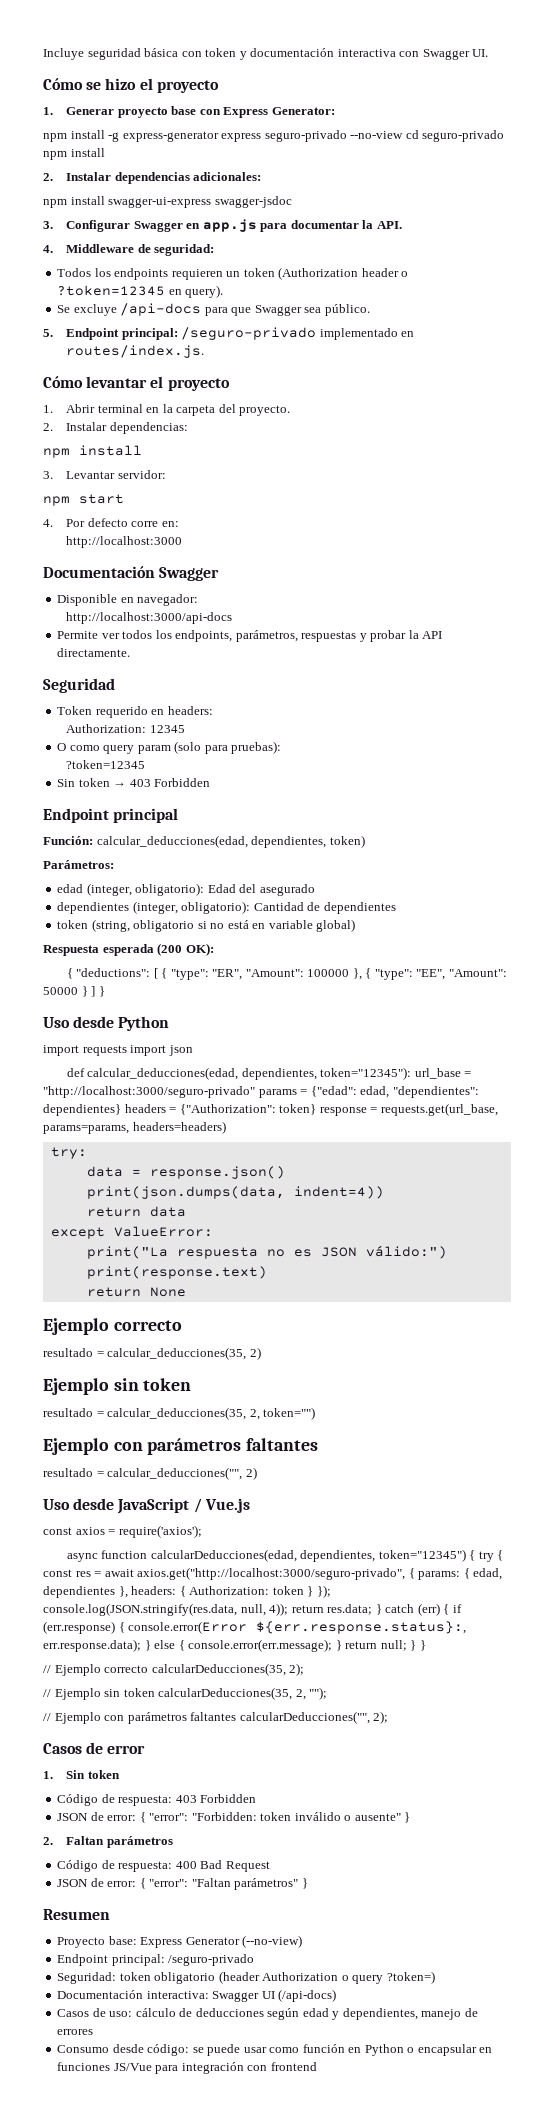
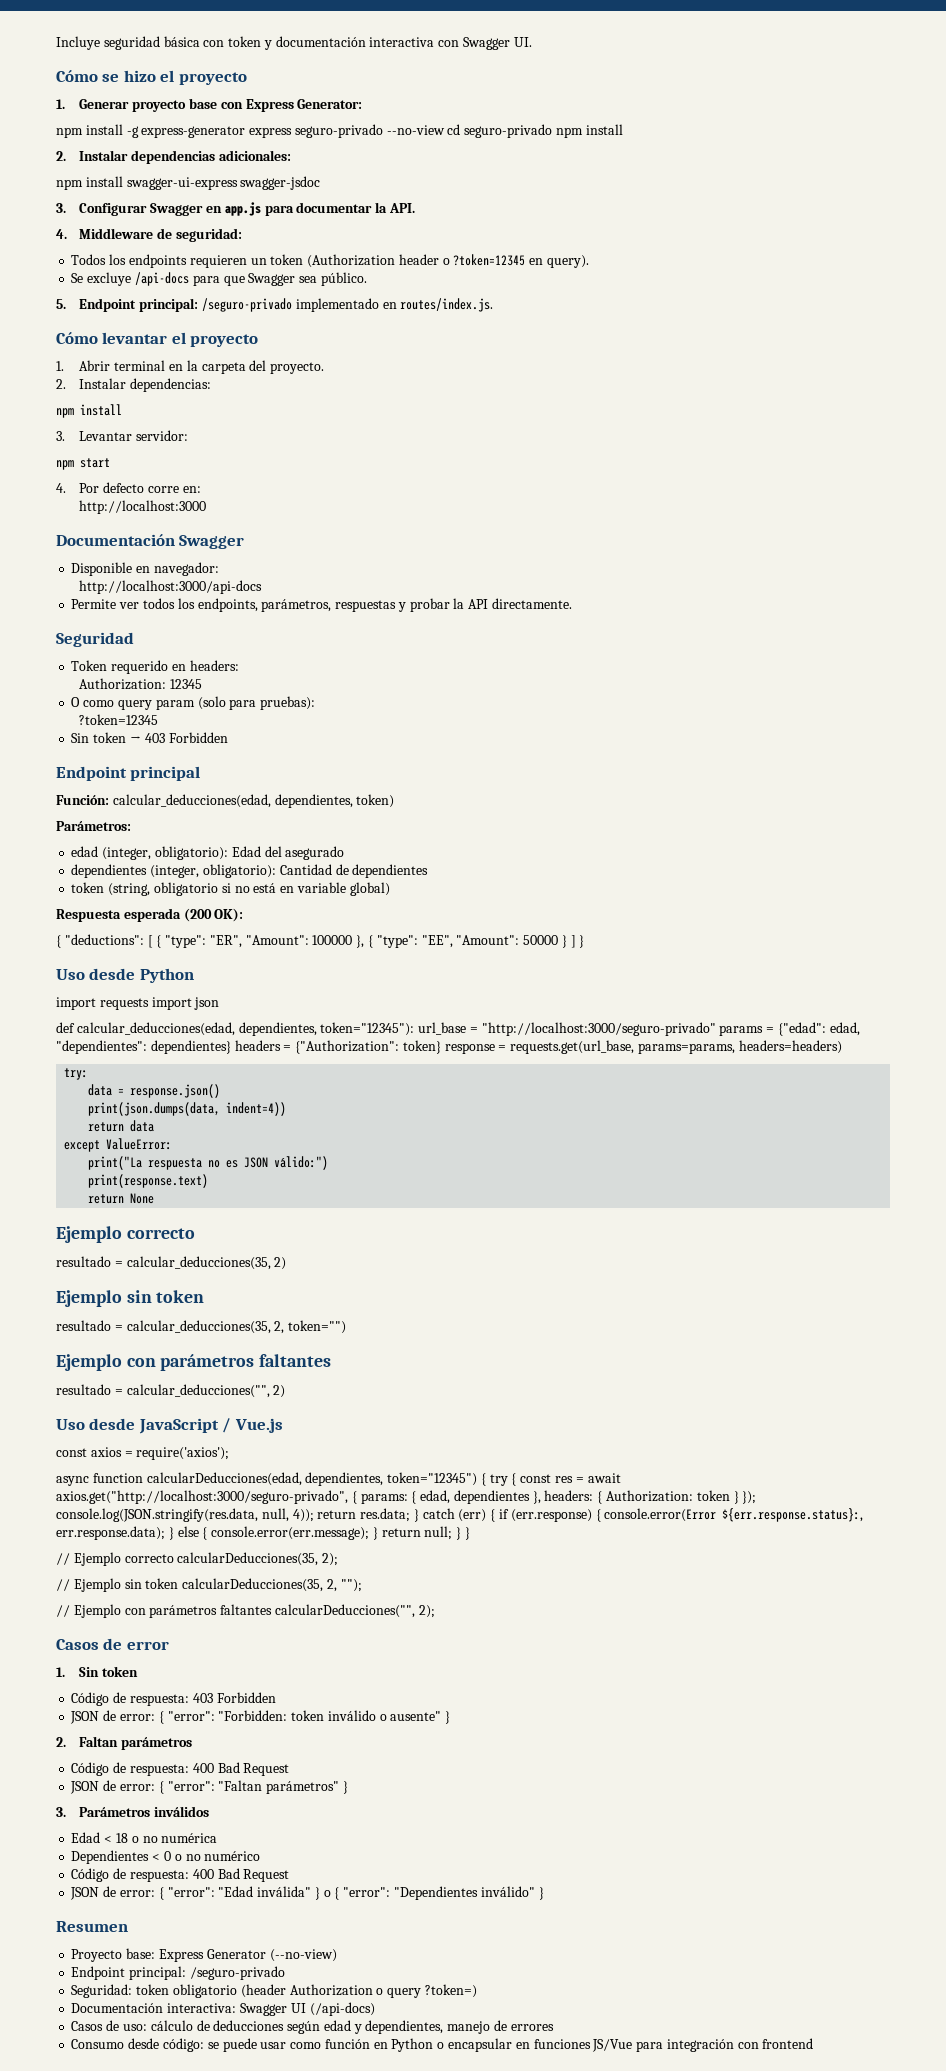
+ 3. Parámetros inválidos
+ Edad < 18 o no numérica
+ Dependientes < 0 o no numérico
+ Código de respuesta: 400 Bad Request
+ JSON de error: { "error": "Edad inválida" } o { "error": "Dependientes inválido" }

